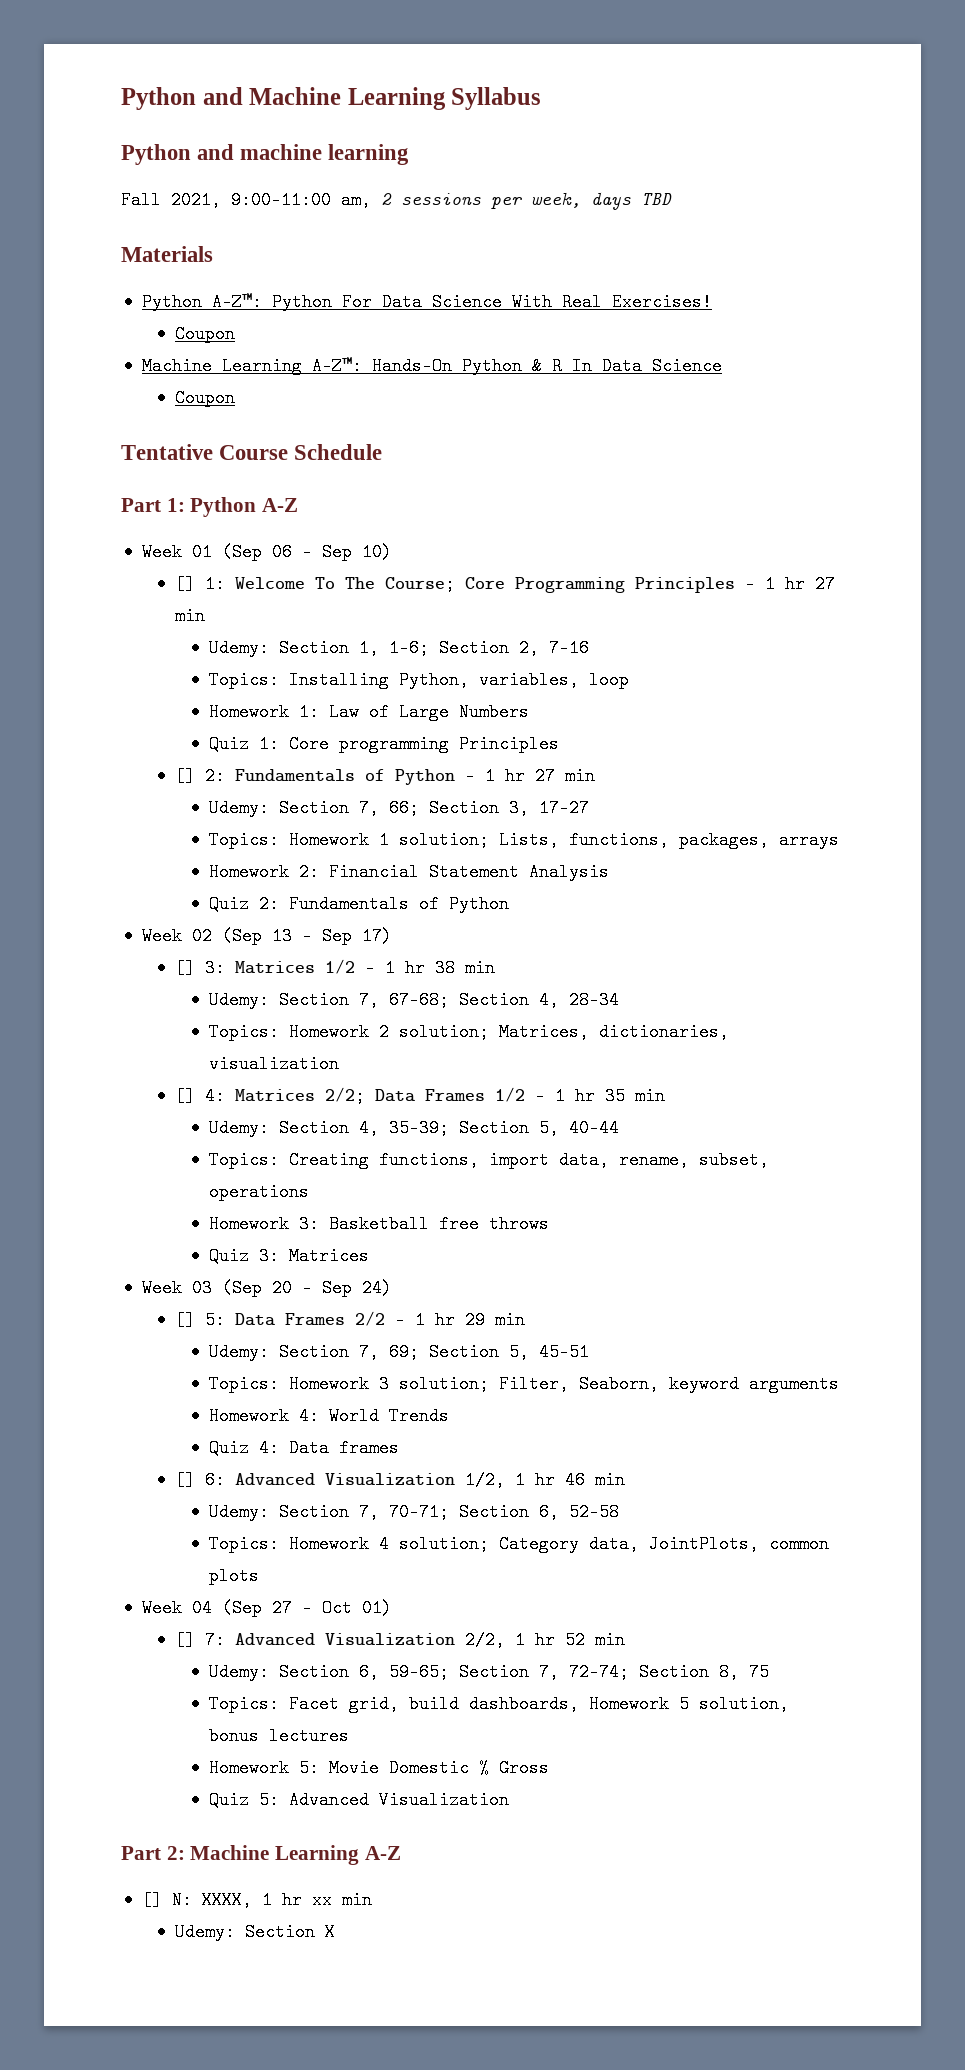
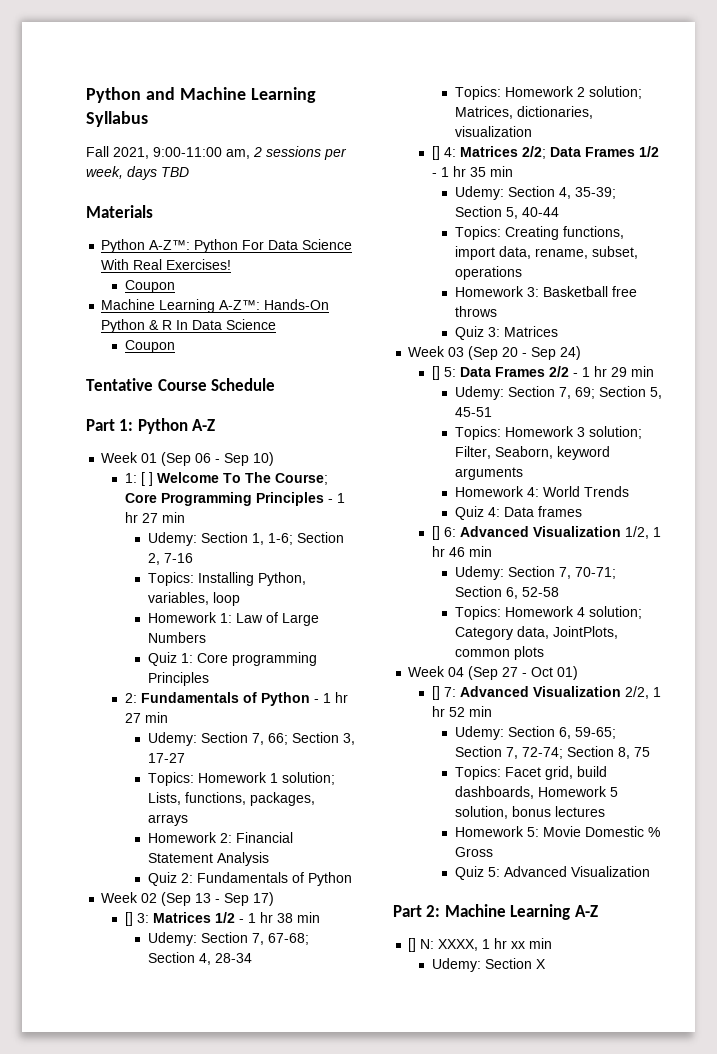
- Python and machine learning
- [] 1: Welcome To The Course; Core Programming Principles - 1 hr 27 min
+ 1: [ ] Welcome To The Course; Core Programming Principles - 1 hr 27 min
- [] 2: Fundamentals of Python - 1 hr 27 min
+ 2: Fundamentals of Python - 1 hr 27 min

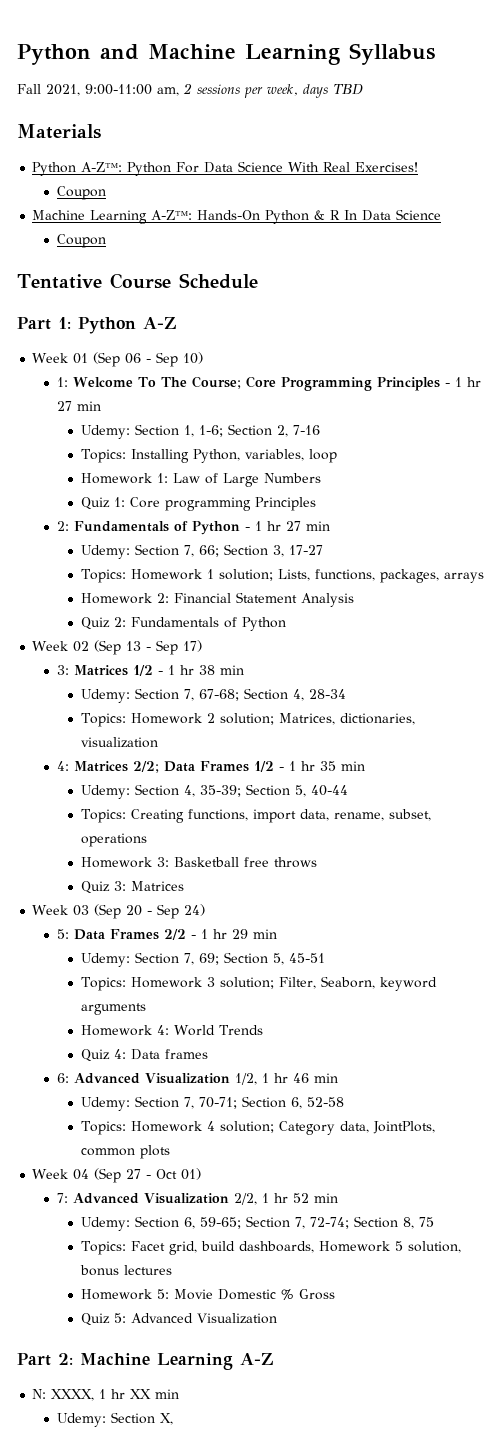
- 1: [ ] Welcome To The Course; Core Programming Principles - 1 hr 27 min
+ 1: Welcome To The Course; Core Programming Principles - 1 hr 27 min
- [] 3: Matrices 1/2 - 1 hr 38 min
+ 3: Matrices 1/2 - 1 hr 38 min
- [] 4: Matrices 2/2; Data Frames 1/2 - 1 hr 35 min
+ 4: Matrices 2/2; Data Frames 1/2 - 1 hr 35 min
- [] 5: Data Frames 2/2 - 1 hr 29 min
+ 5: Data Frames 2/2 - 1 hr 29 min
- [] 6: Advanced Visualization 1/2, 1 hr 46 min
+ 6: Advanced Visualization 1/2, 1 hr 46 min
- [] 7: Advanced Visualization 2/2, 1 hr 52 min
+ 7: Advanced Visualization 2/2, 1 hr 52 min
- [] N: XXXX, 1 hr xx min
- Udemy: Section X
+ N: XXXX, 1 hr XX min
+ Udemy: Section X,

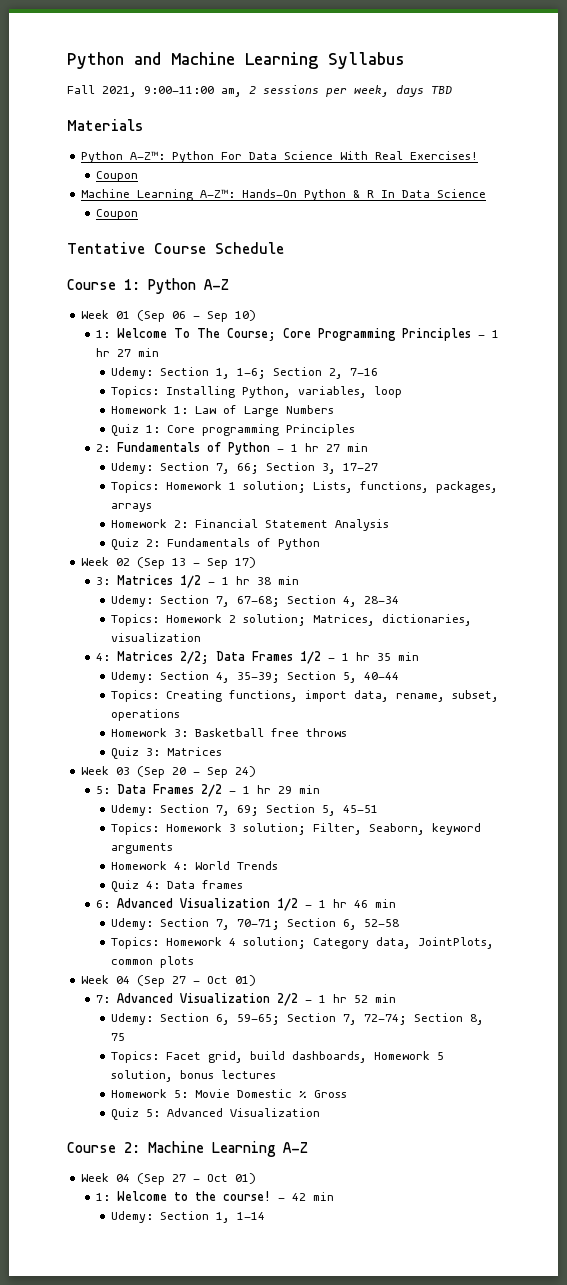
- Part 1: Python A-Z
+ Course 1: Python A-Z
- 6: Advanced Visualization 1/2, 1 hr 46 min
+ 6: Advanced Visualization 1/2 - 1 hr 46 min
- 7: Advanced Visualization 2/2, 1 hr 52 min
+ 7: Advanced Visualization 2/2 - 1 hr 52 min
- Part 2: Machine Learning A-Z
- N: XXXX, 1 hr XX min
- Udemy: Section X,
+ Course 2: Machine Learning A-Z
+ Week 04 (Sep 27 - Oct 01)
+ 1: Welcome to the course! - 42 min
+ Udemy: Section 1, 1-14

